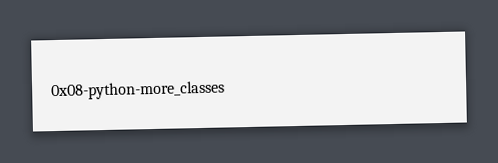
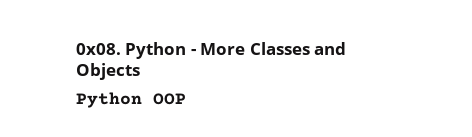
- 0x08-python-more_classes
+ 0x08. Python - More Classes and Objects
+ Python OOP

